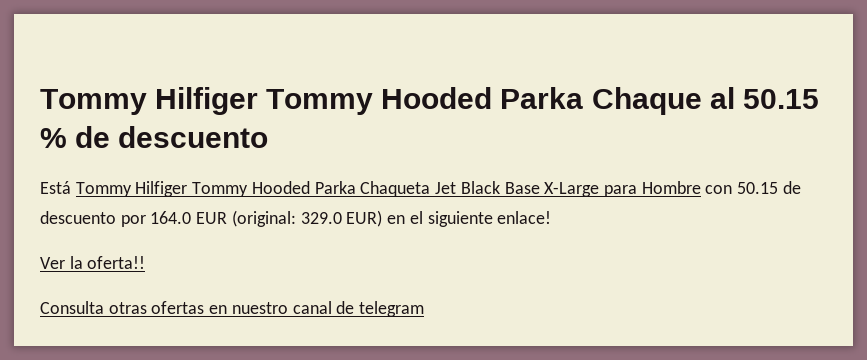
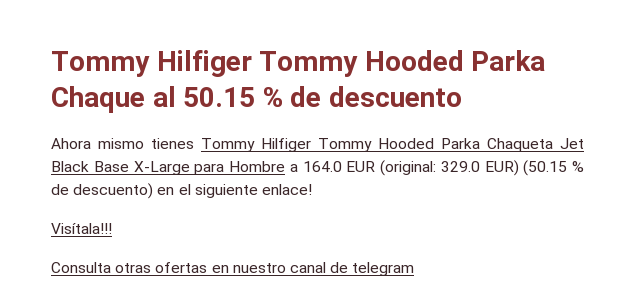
- Está Tommy Hilfiger Tommy Hooded Parka Chaqueta Jet Black Base X-Large para Hombre con 50.15 de descuento por 164.0 EUR (original: 329.0 EUR) en el siguiente enlace!
+ Ahora mismo tienes Tommy Hilfiger Tommy Hooded Parka Chaqueta Jet Black Base X-Large para Hombre a 164.0 EUR (original: 329.0 EUR) (50.15 % de descuento) en el siguiente enlace!
- Ver la oferta!!
+ Visítala!!!

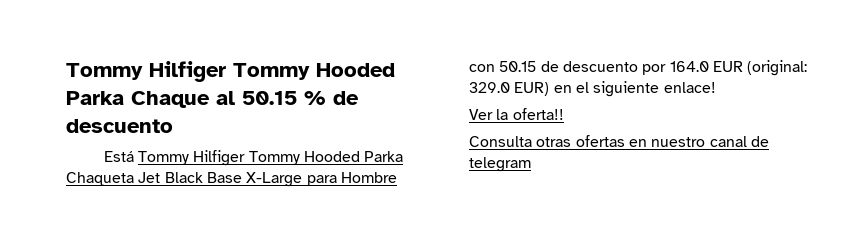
- Ahora mismo tienes Tommy Hilfiger Tommy Hooded Parka Chaqueta Jet Black Base X-Large para Hombre a 164.0 EUR (original: 329.0 EUR) (50.15 % de descuento) en el siguiente enlace!
+ Está Tommy Hilfiger Tommy Hooded Parka Chaqueta Jet Black Base X-Large para Hombre con 50.15 de descuento por 164.0 EUR (original: 329.0 EUR) en el siguiente enlace!
- Visítala!!!
+ Ver la oferta!!

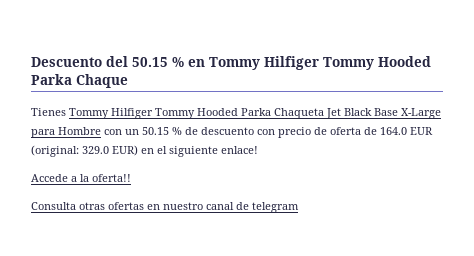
- Tommy Hilfiger Tommy Hooded Parka Chaque al 50.15 % de descuento
- Está Tommy Hilfiger Tommy Hooded Parka Chaqueta Jet Black Base X-Large para Hombre con 50.15 de descuento por 164.0 EUR (original: 329.0 EUR) en el siguiente enlace!
+ Descuento del 50.15 % en Tommy Hilfiger Tommy Hooded Parka Chaque
+ Tienes Tommy Hilfiger Tommy Hooded Parka Chaqueta Jet Black Base X-Large para Hombre con un 50.15 % de descuento con precio de oferta de 164.0 EUR (original: 329.0 EUR) en el siguiente enlace!
- Ver la oferta!!
+ Accede a la oferta!!

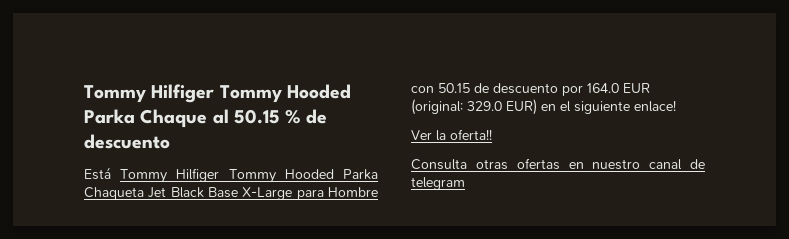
- Descuento del 50.15 % en Tommy Hilfiger Tommy Hooded Parka Chaque
- Tienes Tommy Hilfiger Tommy Hooded Parka Chaqueta Jet Black Base X-Large para Hombre con un 50.15 % de descuento con precio de oferta de 164.0 EUR (original: 329.0 EUR) en el siguiente enlace!
+ Tommy Hilfiger Tommy Hooded Parka Chaque al 50.15 % de descuento
+ Está Tommy Hilfiger Tommy Hooded Parka Chaqueta Jet Black Base X-Large para Hombre con 50.15 de descuento por 164.0 EUR (original: 329.0 EUR) en el siguiente enlace!
- Accede a la oferta!!
+ Ver la oferta!!

